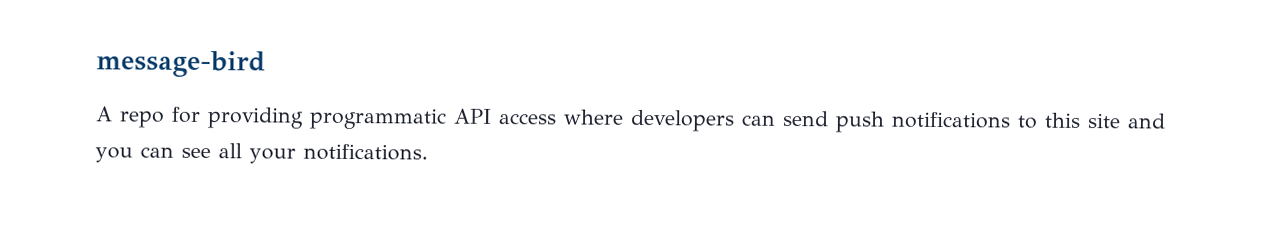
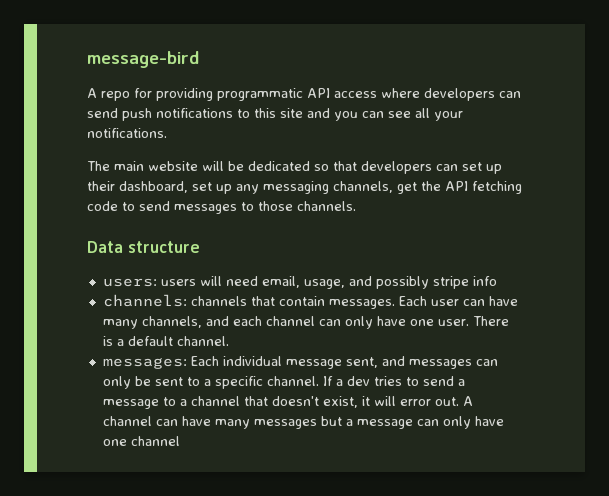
+ The main website will be dedicated so that developers can set up their dashboard, set up any messaging channels, get the API fetching code to send messages to those channels.
+ Data structure
+ users: users will need email, usage, and possibly stripe info
+ channels: channels that contain messages. Each user can have many channels, and each channel can only have one user. There is a default channel.
+ messages: Each individual message sent, and messages can only be sent to a specific channel. If a dev tries to send a message to a channel that doesn't exist, it will error out. A channel can have many messages but a message can only have one channel

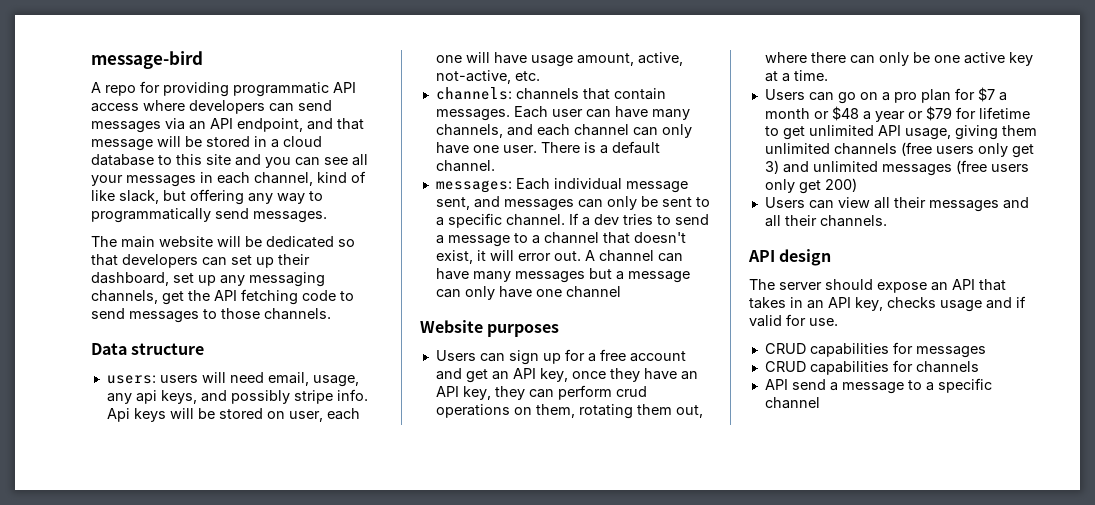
- A repo for providing programmatic API access where developers can send push notifications to this site and you can see all your notifications.
+ A repo for providing programmatic API access where developers can send messages via an API endpoint, and that message will be stored in a cloud database to this site and you can see all your messages in each channel, kind of like slack, but offering any way to programmatically send messages.
- users: users will need email, usage, and possibly stripe info
+ users: users will need email, usage, any api keys, and possibly stripe info. Api keys will be stored on user, each one will have usage amount, active, not-active, etc.
+ Website purposes
+ Users can sign up for a free account and get an API key, once they have an API key, they can perform crud operations on them, rotating them out, where there can only be one active key at a time.
+ Users can go on a pro plan for $7 a month or $48 a year or $79 for lifetime to get unlimited API usage, giving them unlimited channels (free users only get 3) and unlimited messages (free users only get 200)
+ Users can view all their messages and all their channels.
+ API design
+ The server should expose an API that takes in an API key, checks usage and if valid for use.
+ CRUD capabilities for messages
+ CRUD capabilities for channels
+ API send a message to a specific channel

